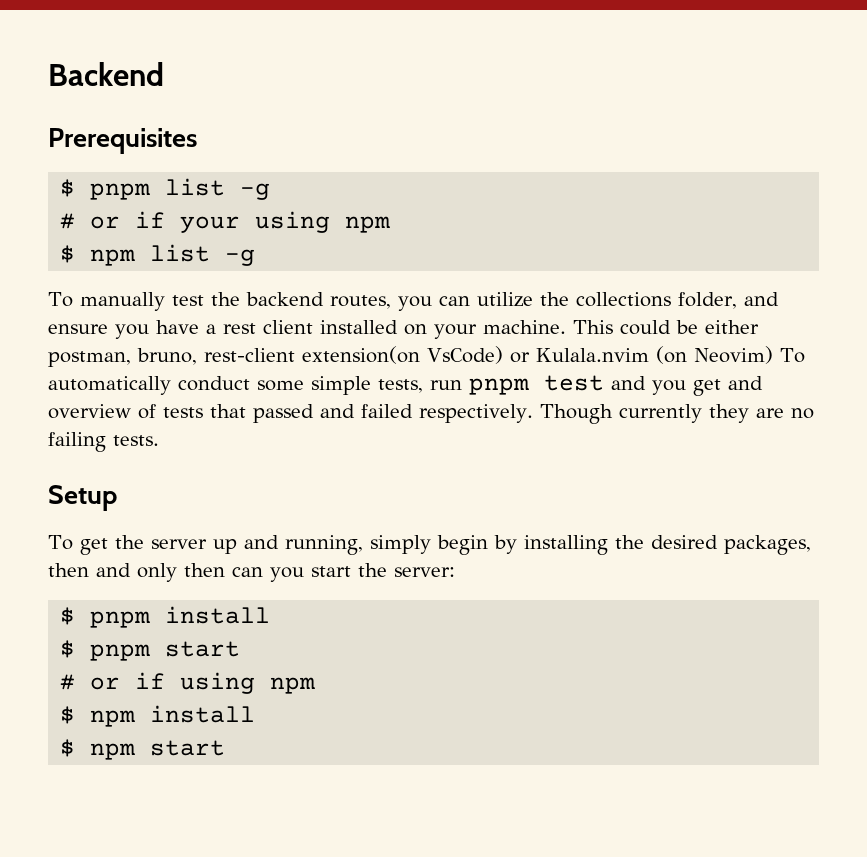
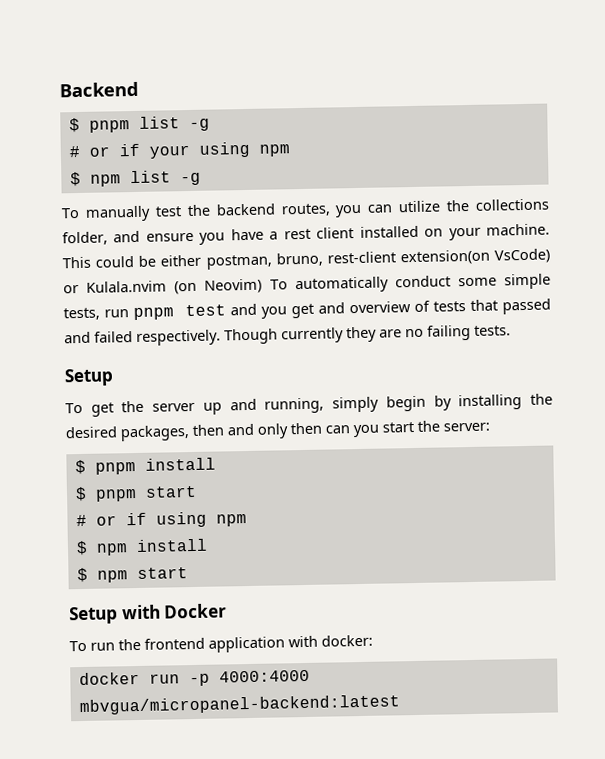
- Prerequisites
+ Setup with Docker
+ To run the frontend application with docker:
+ docker run -p 4000:4000 mbvgua/micropanel-backend:latest

